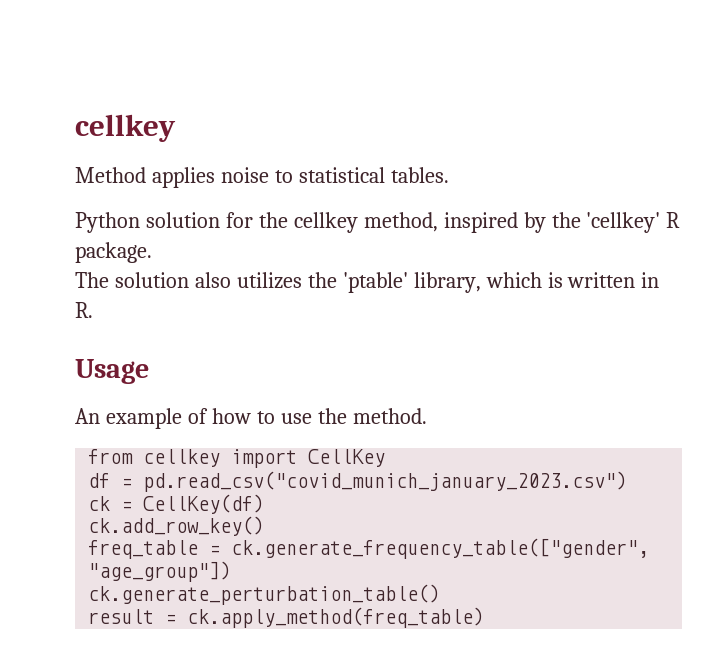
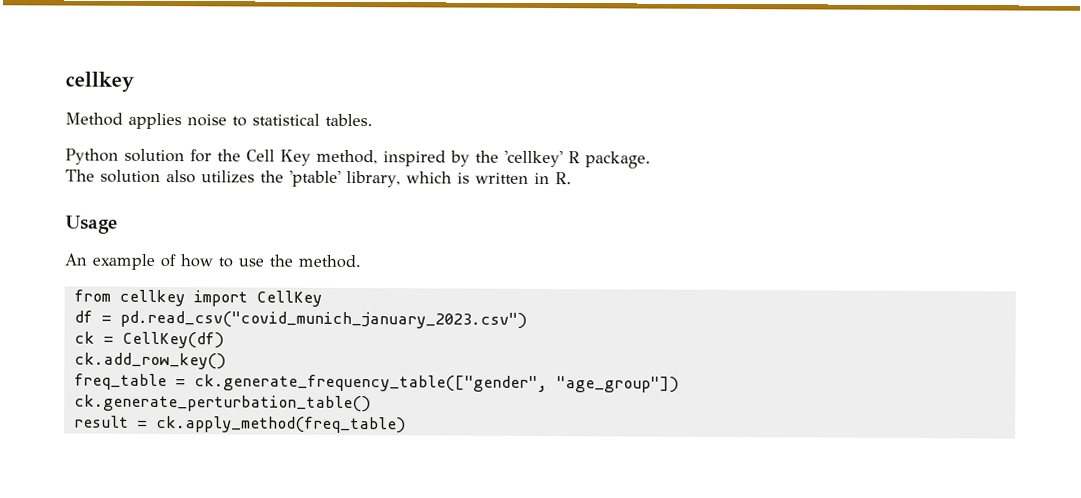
- Python solution for the cellkey method, inspired by the 'cellkey' R package.
+ Python solution for the Cell Key method, inspired by the 'cellkey' R package.

